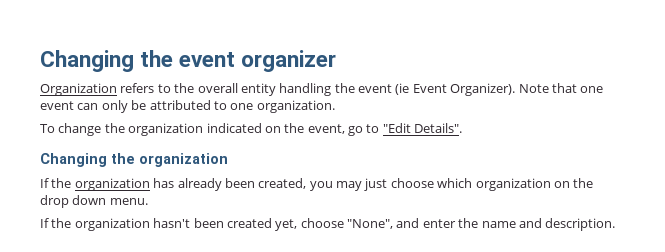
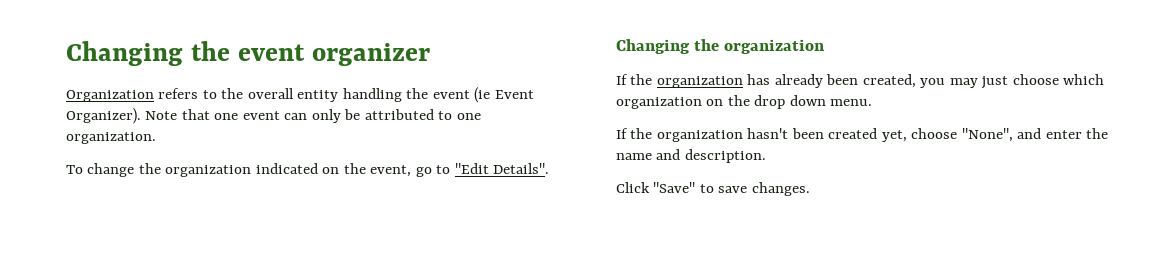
+ Click "Save" to save changes.

